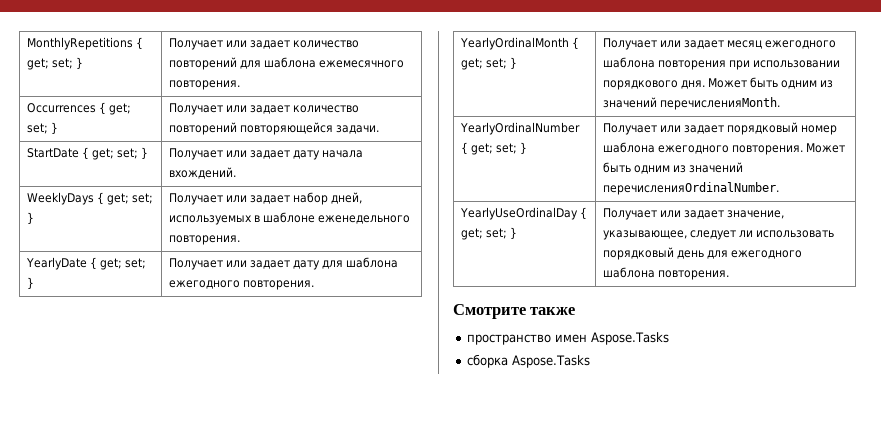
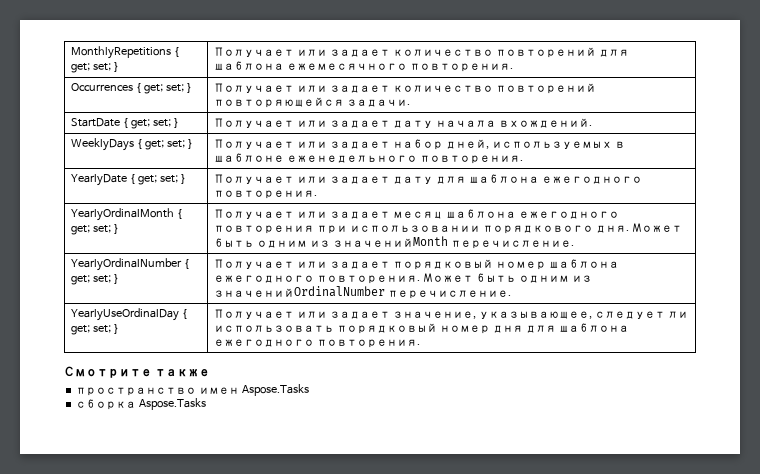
- YearlyOrdinalMonth { get; set; } | Получает или задает месяц ежегодного шаблона повторения при использовании порядкового дня. Может быть одним из значений перечисленияMonth.
+ YearlyOrdinalMonth { get; set; } | Получает или задает месяц шаблона ежегодного повторения при использовании порядкового дня. Может быть одним из значенийMonth перечисление.
- YearlyOrdinalNumber { get; set; } | Получает или задает порядковый номер шаблона ежегодного повторения. Может быть одним из значений перечисленияOrdinalNumber.
+ YearlyOrdinalNumber { get; set; } | Получает или задает порядковый номер шаблона ежегодного повторения. Может быть одним из значенийOrdinalNumber перечисление.
- YearlyUseOrdinalDay { get; set; } | Получает или задает значение, указывающее, следует ли использовать порядковый день для ежегодного шаблона повторения.
+ YearlyUseOrdinalDay { get; set; } | Получает или задает значение, указывающее, следует ли использовать порядковый номер дня для шаблона ежегодного повторения.

